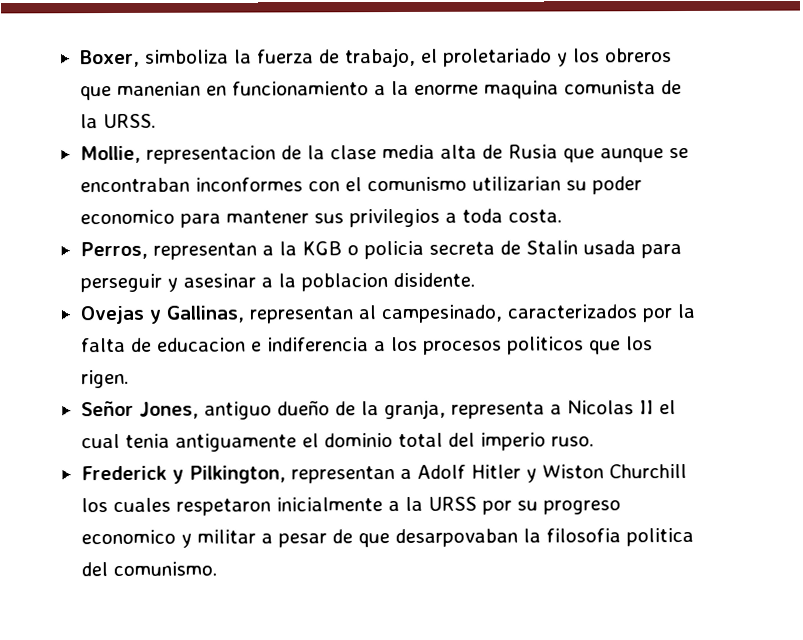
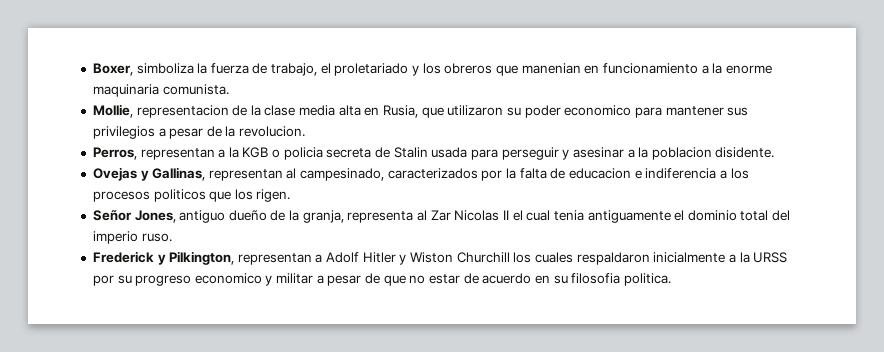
- Boxer, simboliza la fuerza de trabajo, el proletariado y los obreros que manenian en funcionamiento a la enorme maquina comunista de la URSS.
+ Boxer, simboliza la fuerza de trabajo, el proletariado y los obreros que manenian en funcionamiento a la enorme maquinaria comunista.
- Mollie, representacion de la clase media alta de Rusia que aunque se encontraban inconformes con el comunismo utilizarian su poder economico para mantener sus privilegios a toda costa.
+ Mollie, representacion de la clase media alta en Rusia, que utilizaron su poder economico para mantener sus privilegios a pesar de la revolucion.
- Señor Jones, antiguo dueño de la granja, representa a Nicolas II el cual tenia antiguamente el dominio total del imperio ruso.
+ Señor Jones, antiguo dueño de la granja, representa al Zar Nicolas II el cual tenia antiguamente el dominio total del imperio ruso.
- Frederick y Pilkington, representan a Adolf Hitler y Wiston Churchill los cuales respetaron inicialmente a la URSS por su progreso economico y militar a pesar de que desarpovaban la filosofia politica del comunismo.
+ Frederick y Pilkington, representan a Adolf Hitler y Wiston Churchill los cuales respaldaron inicialmente a la URSS por su progreso economico y militar a pesar de que no estar de acuerdo en su filosofia politica.

